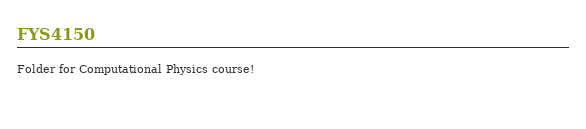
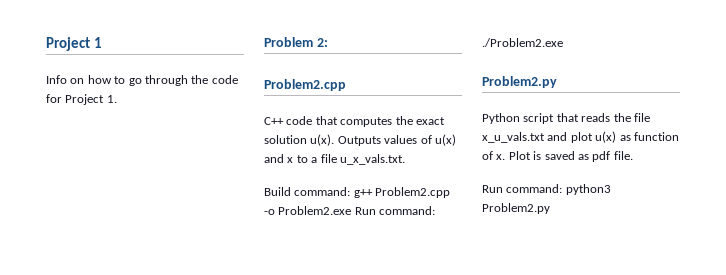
- FYS4150
- Folder for Computational Physics course!
+ Project 1
+ Info on how to go through the code for Project 1.
+ Problem 2:
+ Problem2.cpp
+ C++ code that computes the exact solution u(x). Outputs values of u(x) and x to a file u_x_vals.txt.
+ Build command: g++ Problem2.cpp -o Problem2.exe Run command: ./Problem2.exe
+ Problem2.py
+ Python script that reads the file x_u_vals.txt and plot u(x) as function of x. Plot is saved as pdf file.
+ Run command: python3 Problem2.py

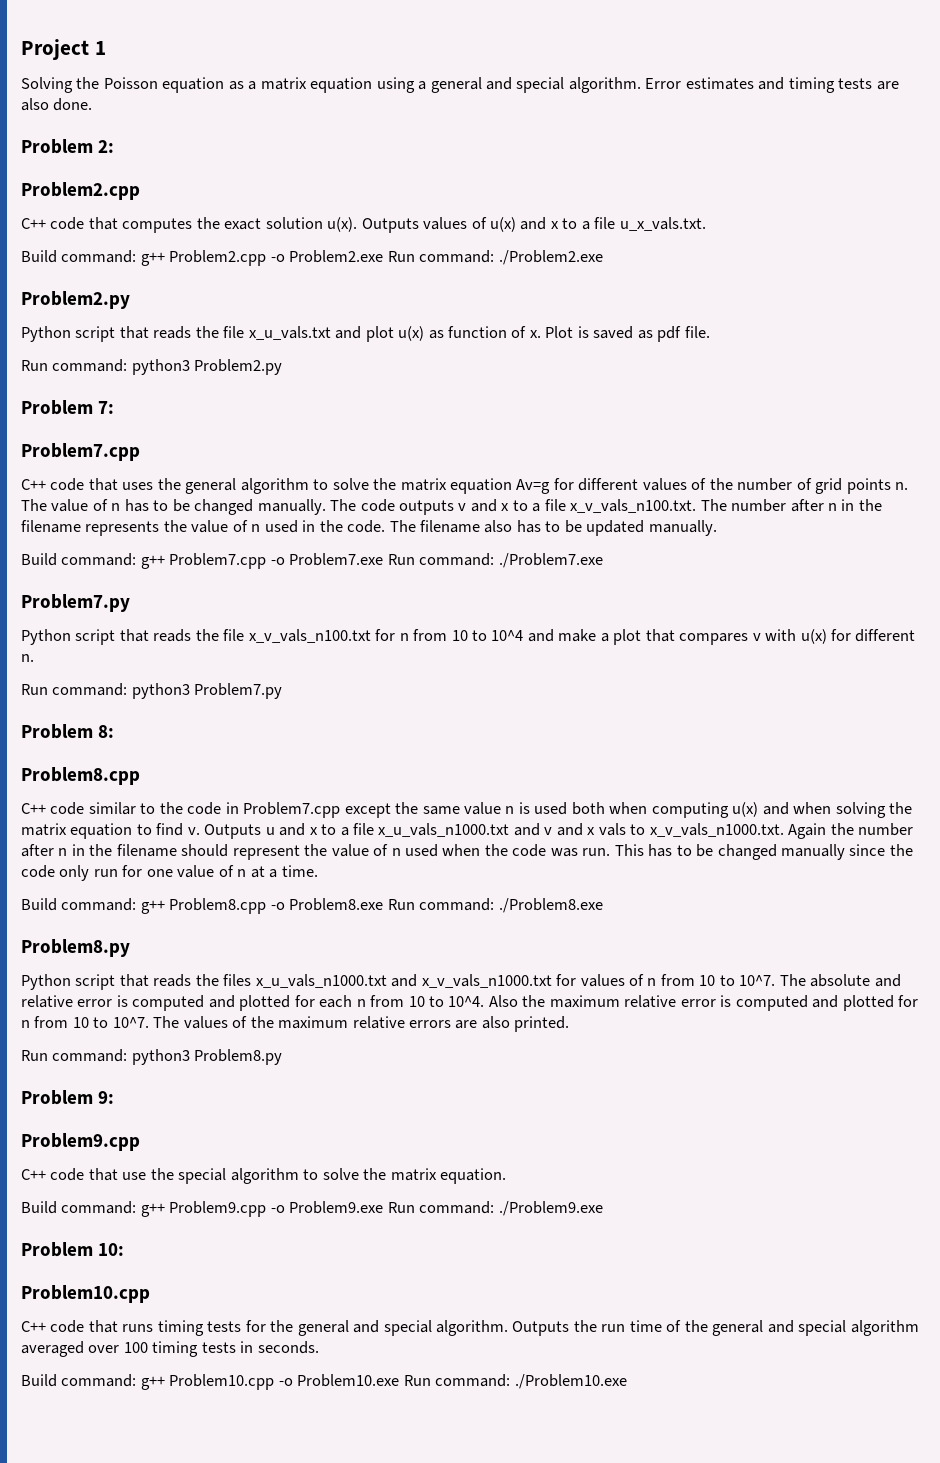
- Info on how to go through the code for Project 1.
+ Solving the Poisson equation as a matrix equation using a general and special algorithm. Error estimates and timing tests are also done.
+ Problem 7:
+ Problem7.cpp
+ C++ code that uses the general algorithm to solve the matrix equation Av=g for different values of the number of grid points n. The value of n has to be changed manually. The code outputs v and x to a file x_v_vals_n100.txt. The number after n in the filename represents the value of n used in the code. The filename also has to be updated manually.
+ Build command: g++ Problem7.cpp -o Problem7.exe Run command: ./Problem7.exe
+ Problem7.py
+ Python script that reads the file x_v_vals_n100.txt for n from 10 to 10^4 and make a plot that compares v with u(x) for different n.
+ Run command: python3 Problem7.py
+ Problem 8:
+ Problem8.cpp
+ C++ code similar to the code in Problem7.cpp except the same value n is used both when computing u(x) and when solving the matrix equation to find v. Outputs u and x to a file x_u_vals_n1000.txt and v and x vals to x_v_vals_n1000.txt. Again the number after n in the filename should represent the value of n used when the code was run. This has to be changed manually since the code only run for one value of n at a time.
+ Build command: g++ Problem8.cpp -o Problem8.exe Run command: ./Problem8.exe
+ Problem8.py
+ Python script that reads the files x_u_vals_n1000.txt and x_v_vals_n1000.txt for values of n from 10 to 10^7. The absolute and relative error is computed and plotted for each n from 10 to 10^4. Also the maximum relative error is computed and plotted for n from 10 to 10^7. The values of the maximum relative errors are also printed.
+ Run command: python3 Problem8.py
+ Problem 9:
+ Problem9.cpp
+ C++ code that use the special algorithm to solve the matrix equation.
+ Build command: g++ Problem9.cpp -o Problem9.exe Run command: ./Problem9.exe
+ Problem 10:
+ Problem10.cpp
+ C++ code that runs timing tests for the general and special algorithm. Outputs the run time of the general and special algorithm averaged over 100 timing tests in seconds.
+ Build command: g++ Problem10.cpp -o Problem10.exe Run command: ./Problem10.exe

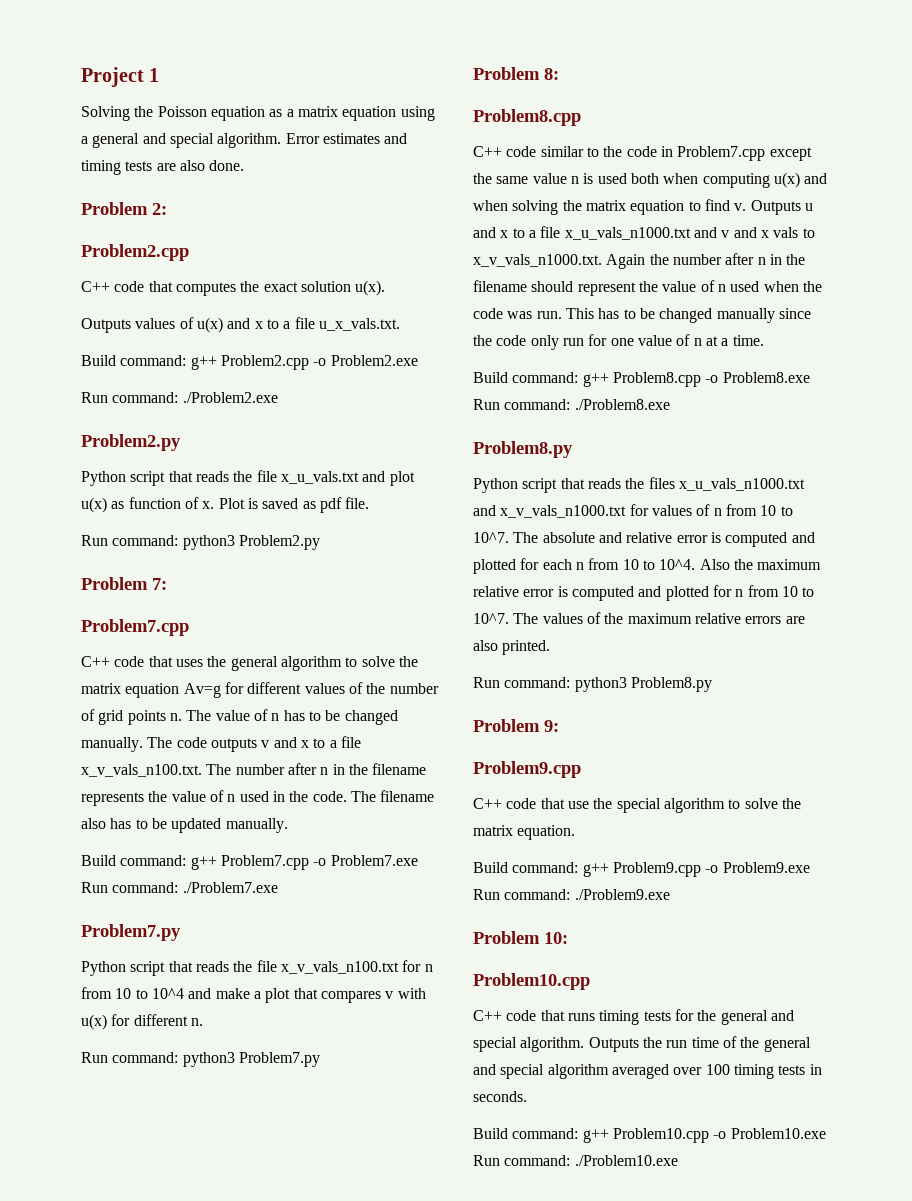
- C++ code that computes the exact solution u(x). Outputs values of u(x) and x to a file u_x_vals.txt.
+ C++ code that computes the exact solution u(x).
+ Outputs values of u(x) and x to a file u_x_vals.txt.
- Build command: g++ Problem2.cpp -o Problem2.exe Run command: ./Problem2.exe
+ Build command: g++ Problem2.cpp -o Problem2.exe
+ Run command: ./Problem2.exe

